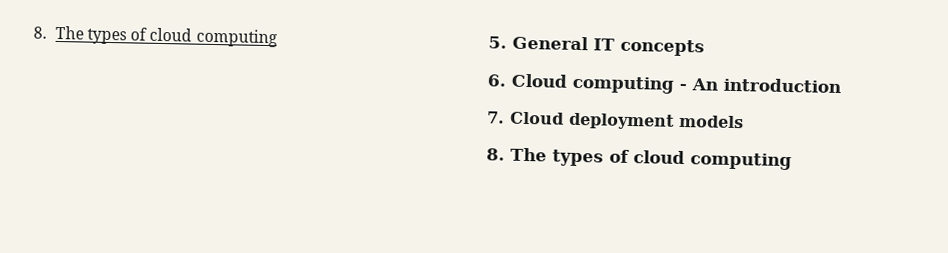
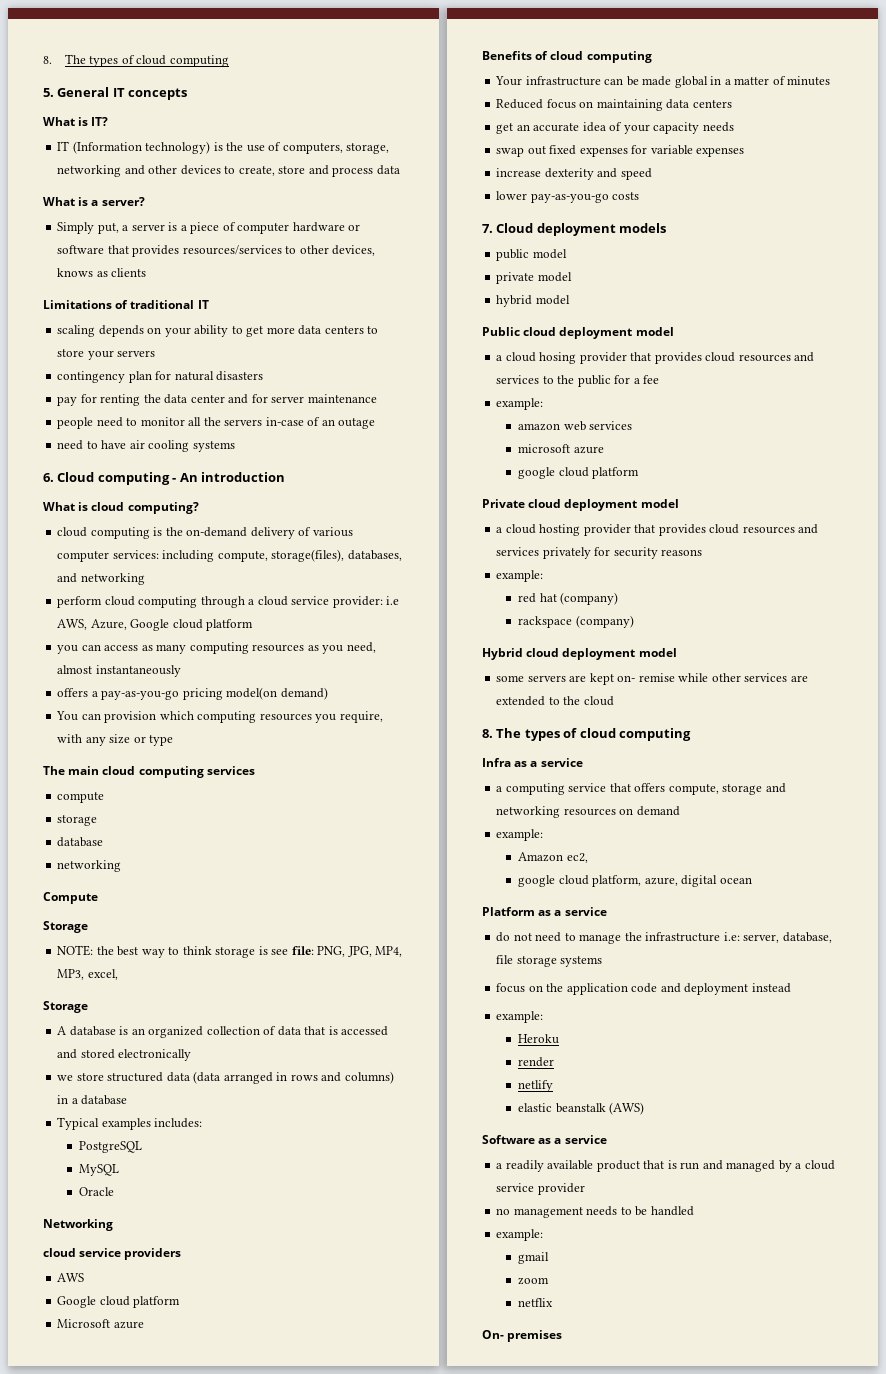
+ What is IT?
+ IT (Information technology) is the use of computers, storage, networking and other devices to create, store and process data
+ What is a server?
+ Simply put, a server is a piece of computer hardware or software that provides resources/services to other devices, knows as clients
+ Limitations of traditional IT
+ scaling depends on your ability to get more data centers to store your servers
+ contingency plan for natural disasters
+ pay for renting the data center and for server maintenance
+ people need to monitor all the servers in-case of an outage
+ need to have air cooling systems
+ What is cloud computing?
+ cloud computing is the on-demand delivery of various computer services: including compute, storage(files), databases, and networking
+ perform cloud computing through a cloud service provider: i.e AWS, Azure, Google cloud platform
+ you can access as many computing resources as you need, almost instantaneously
+ offers a pay-as-you-go pricing model(on demand)
+ You can provision which computing resources you require, with any size or type
+ The main cloud computing services
+ compute
+ storage
+ database
+ networking
+ Compute
+ Storage
+ NOTE: the best way to think storage is see file: PNG, JPG, MP4, MP3, excel,
+ Storage
+ A database is an organized collection of data that is accessed and stored electronically
+ we store structured data (data arranged in rows and columns) in a database
+ Typical examples includes:
+ PostgreSQL
+ MySQL
+ Oracle
+ Networking
+ cloud service providers
+ AWS
+ Google cloud platform
+ Microsoft azure
+ Benefits of cloud computing
+ Your infrastructure can be made global in a matter of minutes
+ Reduced focus on maintaining data centers
+ get an accurate idea of your capacity needs
+ swap out fixed expenses for variable expenses
+ increase dexterity and speed
+ lower pay-as-you-go costs
  7. Cloud deployment models
+ public model
+ private model
+ hybrid model
+ Public cloud deployment model
+ a cloud hosing provider that provides cloud resources and services to the public for a fee
+ example:
+ amazon web services
+ microsoft azure
+ google cloud platform
+ Private cloud deployment model
+ a cloud hosting provider that provides cloud resources and services privately for security reasons
+ example:
+ red hat (company)
+ rackspace (company)
+ Hybrid cloud deployment model
+ some servers are kept on- remise while other services are extended to the cloud
  8. The types of cloud computing
+ Infra as a service
+ a computing service that offers compute, storage and networking resources on demand
+ example:
+ Amazon ec2,
+ google cloud platform, azure, digital ocean
+ Platform as a service
+ do not need to manage the infrastructure i.e: server, database, file storage systems
+ focus on the application code and deployment instead
+ example:
+ Heroku
+ render
+ netlify
+ elastic beanstalk (AWS)
+ Software as a service
+ a readily available product that is run and managed by a cloud service provider
+ no management needs to be handled
+ example:
+ gmail
+ zoom
+ netflix
+ On- premises

